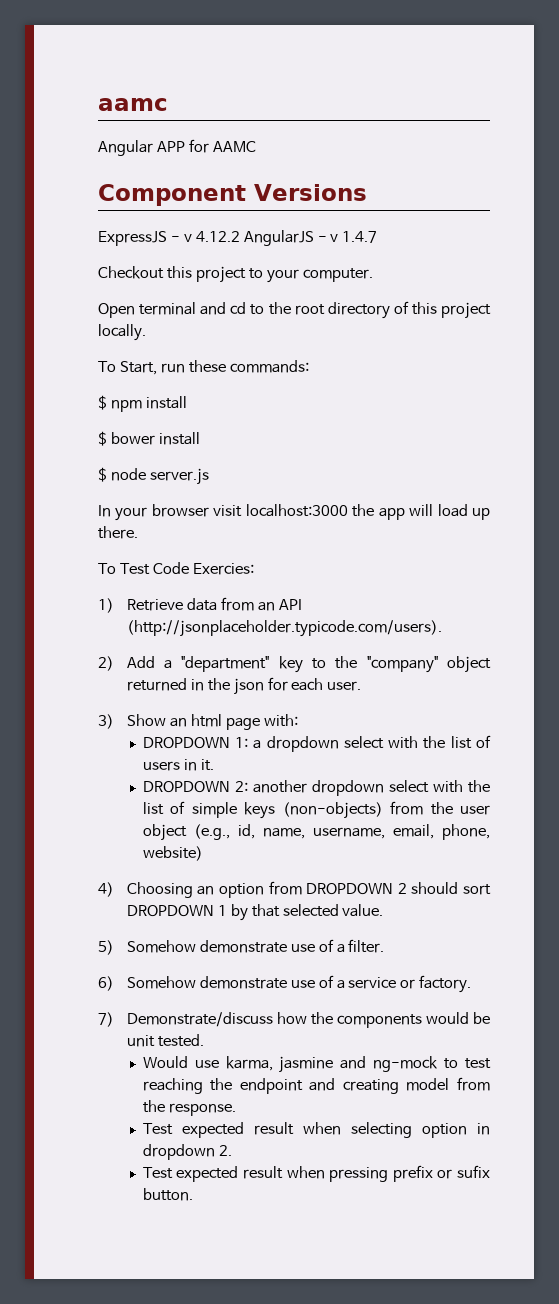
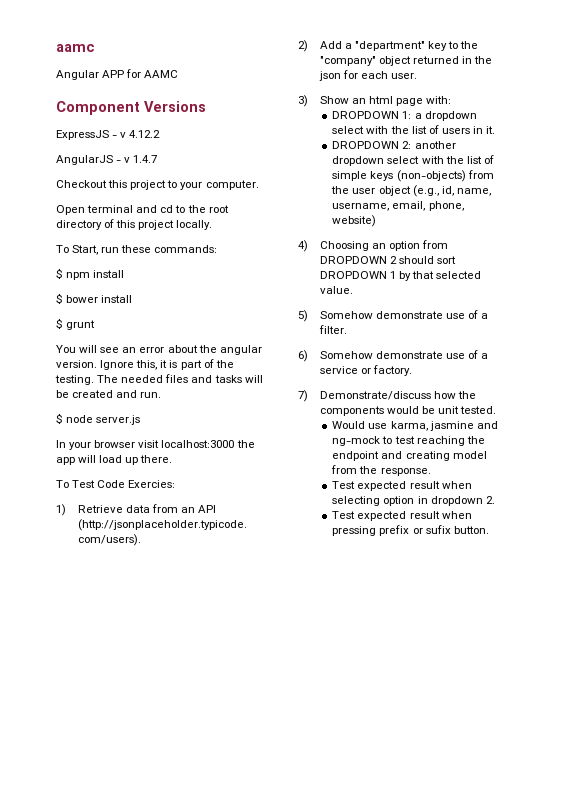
- ExpressJS - v 4.12.2 AngularJS - v 1.4.7
+ ExpressJS - v 4.12.2
+ AngularJS - v 1.4.7
+ $ grunt
+ You will see an error about the angular version. Ignore this, it is part of the testing. The needed files and tasks will be created and run.

